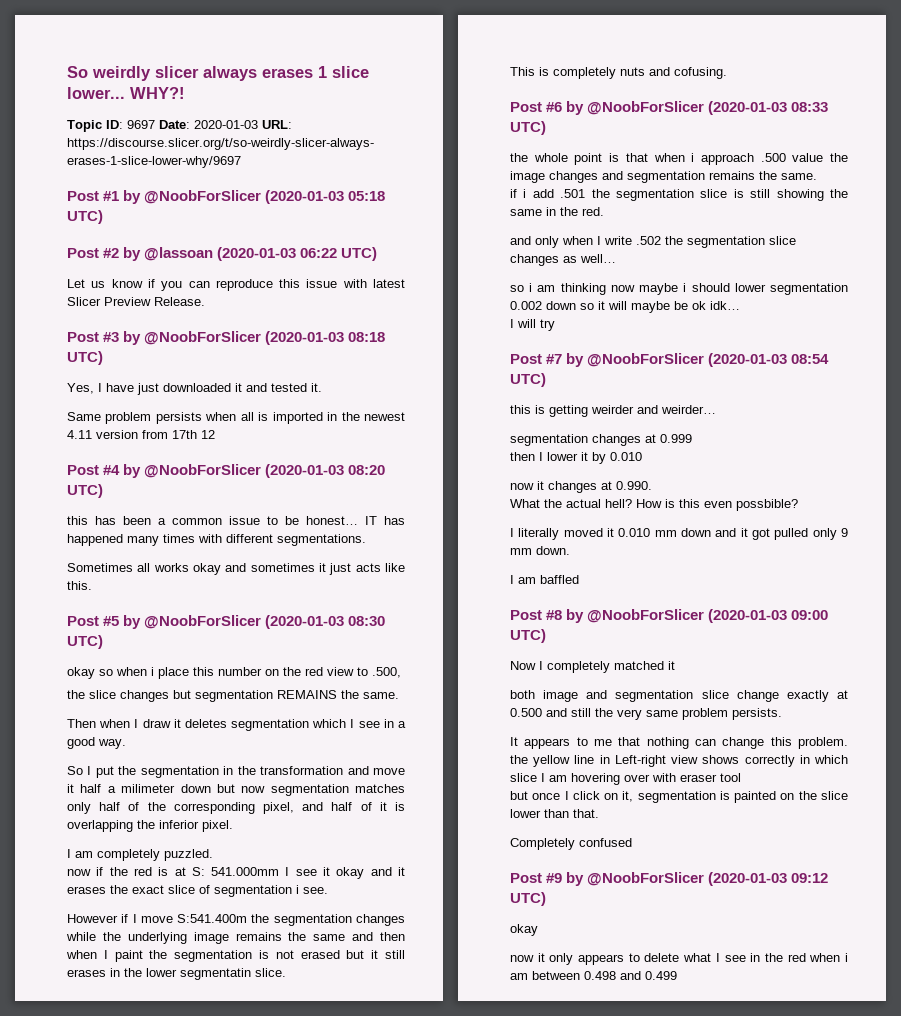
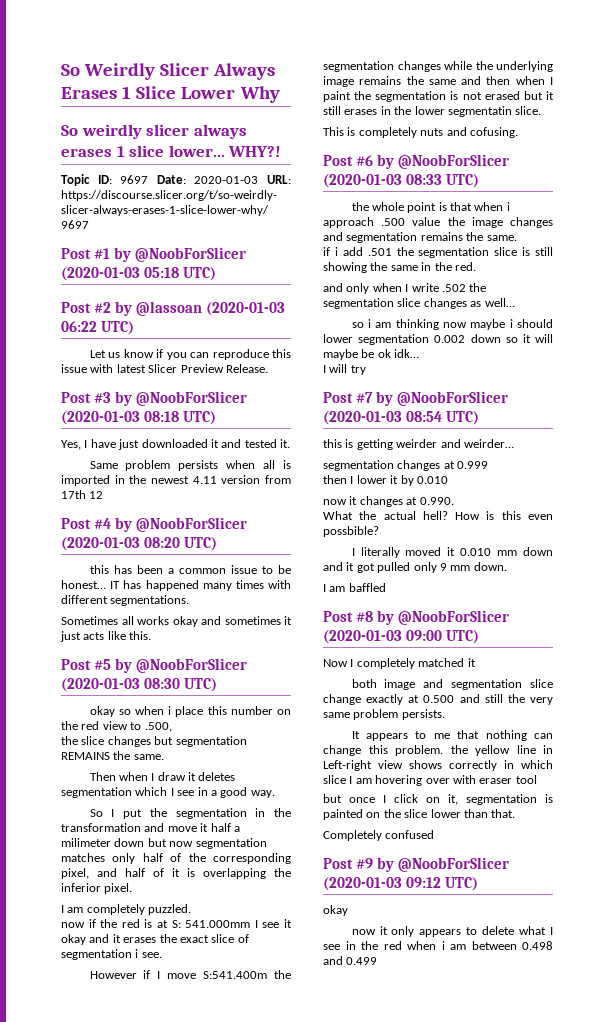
+ So Weirdly Slicer Always Erases 1 Slice Lower Why

